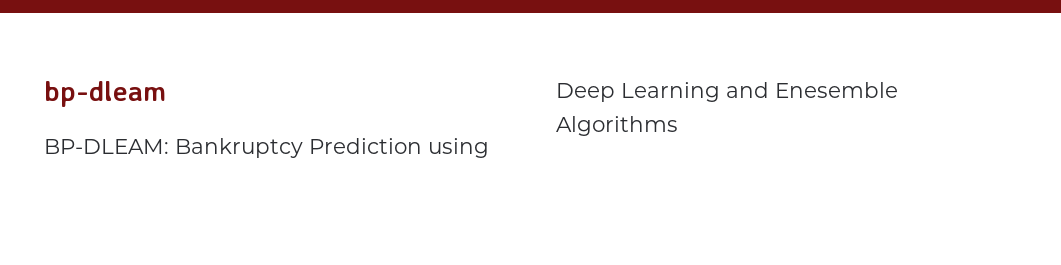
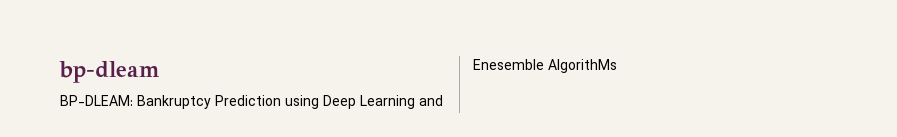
- BP-DLEAM: Bankruptcy Prediction using Deep Learning and Enesemble Algorithms
+ BP-DLEAM: Bankruptcy Prediction using Deep Learning and Enesemble AlgorithMs

